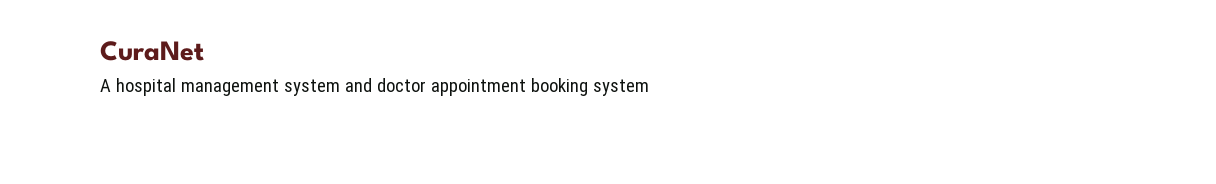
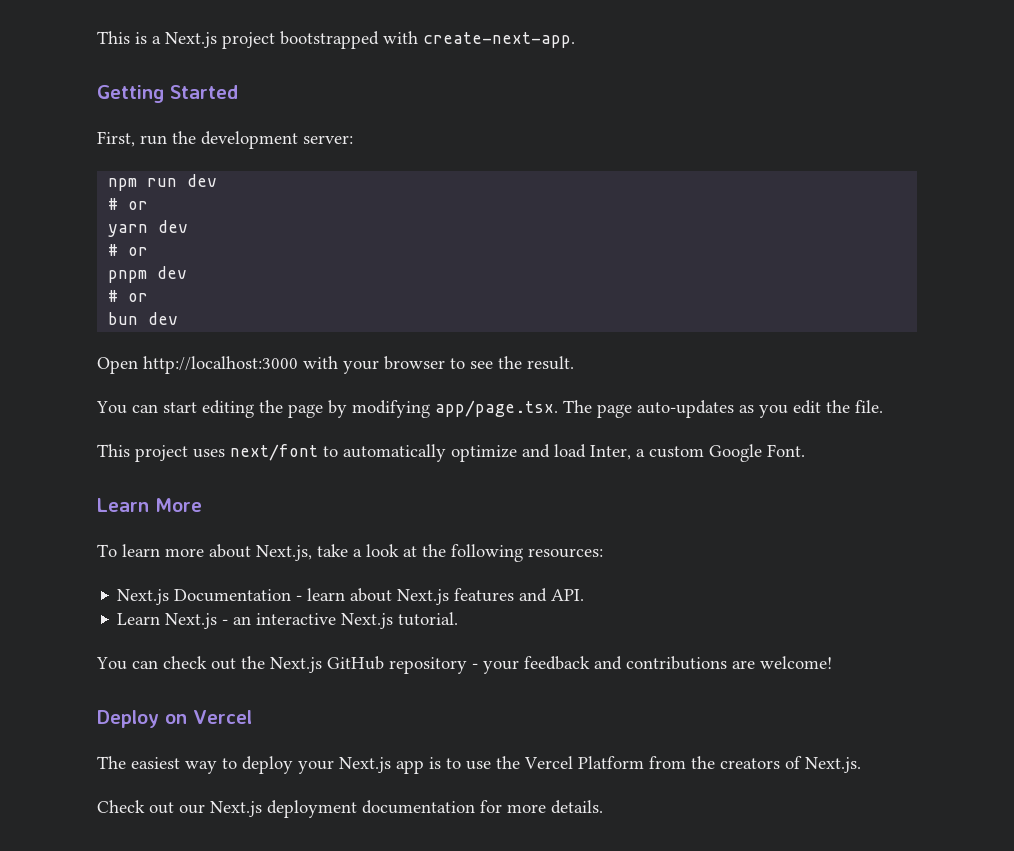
- CuraNet
- A hospital management system and doctor appointment booking system
+ This is a Next.js project bootstrapped with create-next-app.
+ Getting Started
+ First, run the development server:
+ npm run dev
+ # or
+ yarn dev
+ # or
+ pnpm dev
+ # or
+ bun dev
+ Open http://localhost:3000 with your browser to see the result.
+ You can start editing the page by modifying app/page.tsx. The page auto-updates as you edit the file.
+ This project uses next/font to automatically optimize and load Inter, a custom Google Font.
+ Learn More
+ To learn more about Next.js, take a look at the following resources:
+ Next.js Documentation - learn about Next.js features and API.
+ Learn Next.js - an interactive Next.js tutorial.
+ You can check out the Next.js GitHub repository - your feedback and contributions are welcome!
+ Deploy on Vercel
+ The easiest way to deploy your Next.js app is to use the Vercel Platform from the creators of Next.js.
+ Check out our Next.js deployment documentation for more details.

